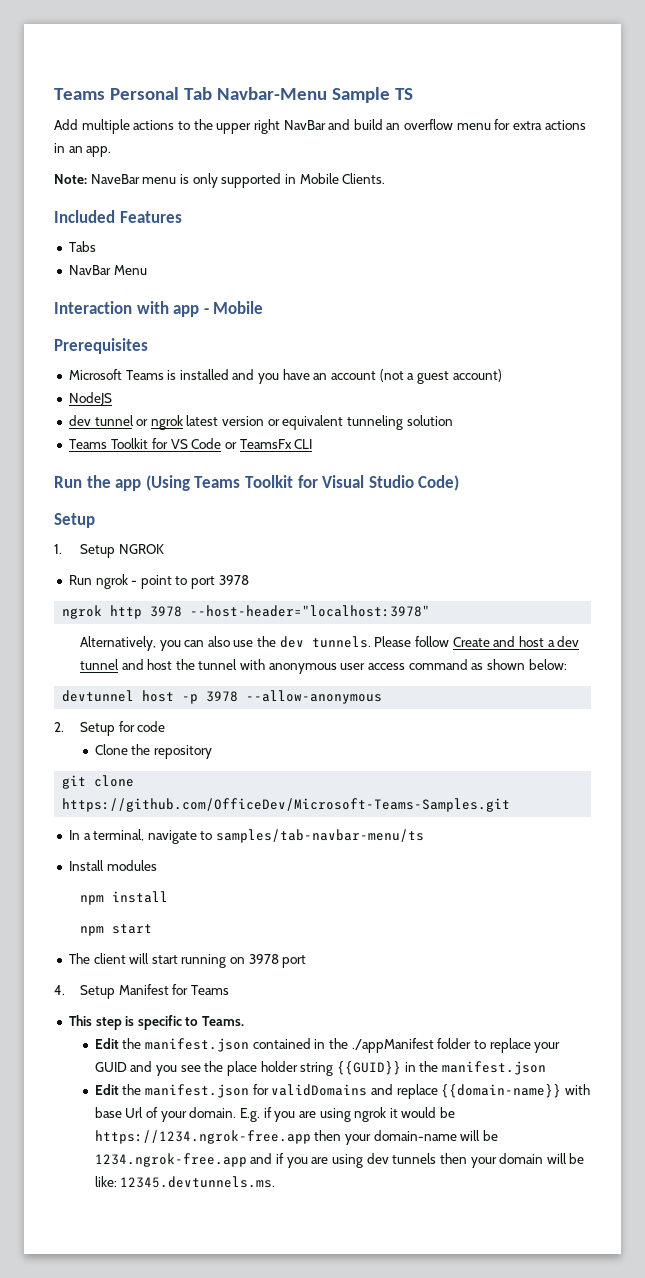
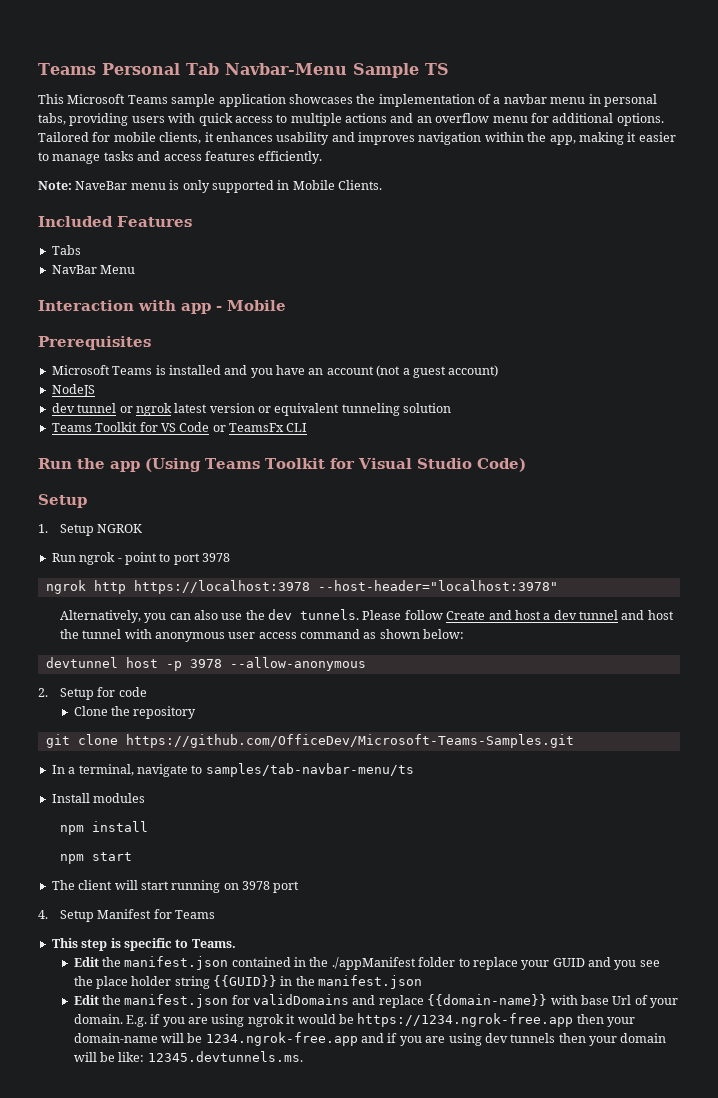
- Add multiple actions to the upper right NavBar and build an overflow menu for extra actions in an app.
+ This Microsoft Teams sample application showcases the implementation of a navbar menu in personal tabs, providing users with quick access to multiple actions and an overflow menu for additional options. Tailored for mobile clients, it enhances usability and improves navigation within the app, making it easier to manage tasks and access features efficiently.
- ngrok http 3978 --host-header="localhost:3978"
+ ngrok http https://localhost:3978 --host-header="localhost:3978"

